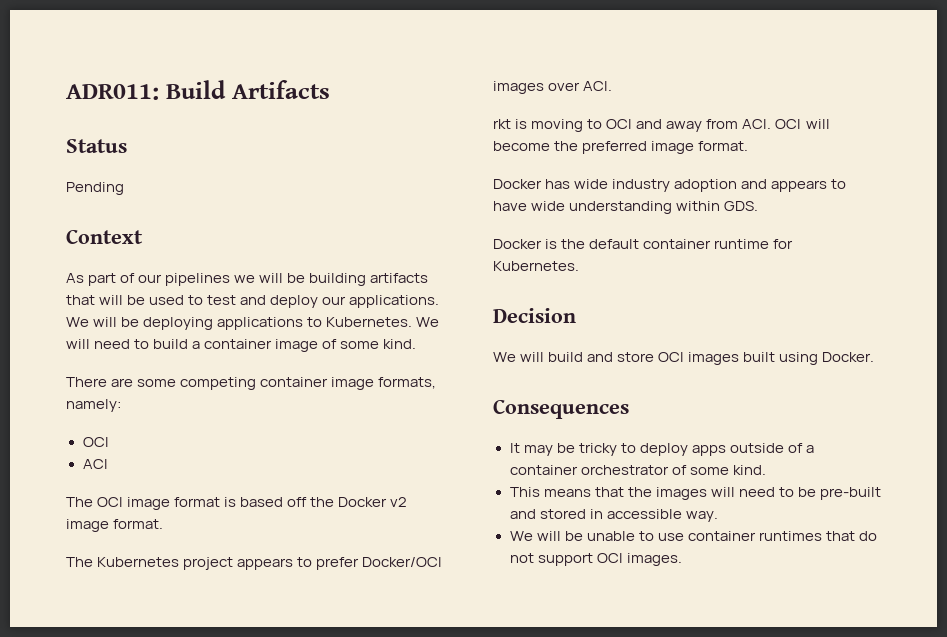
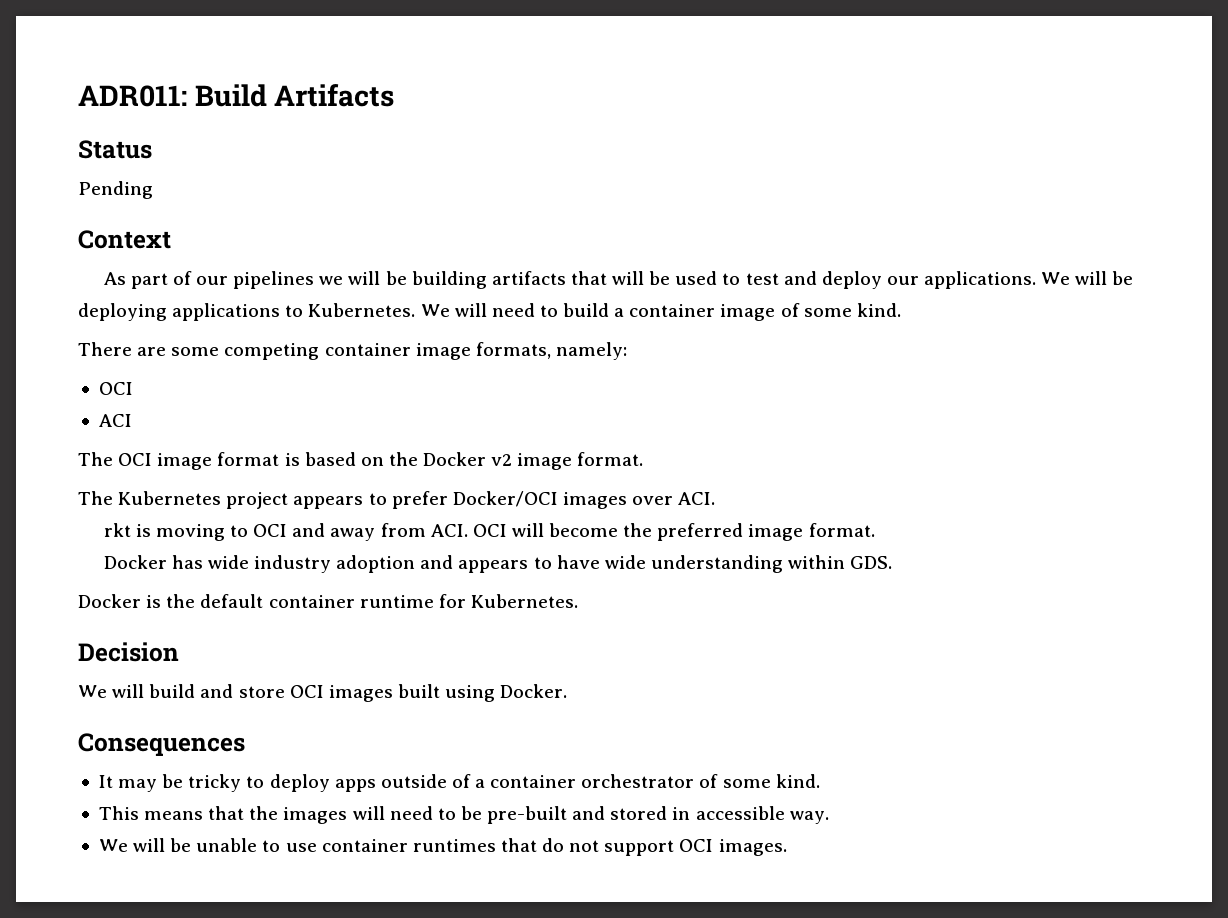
- The OCI image format is based off the Docker v2 image format.
+ The OCI image format is based on the Docker v2 image format.

